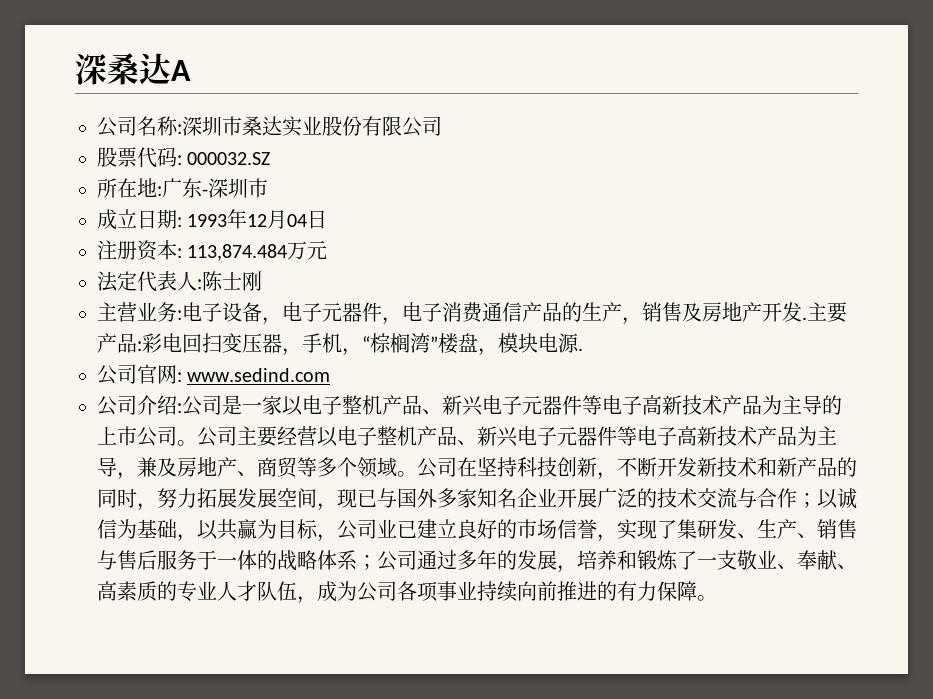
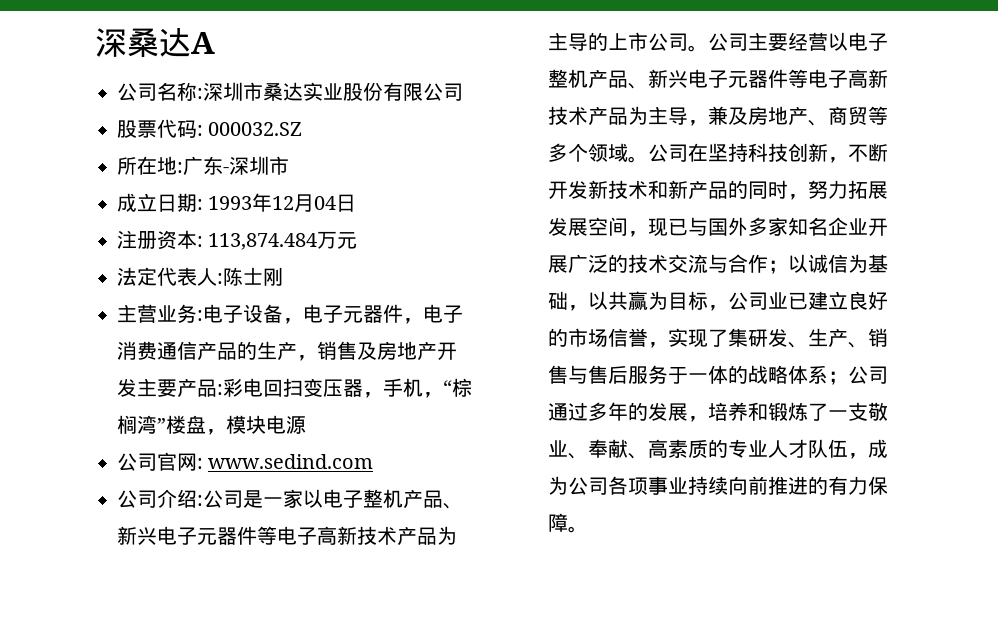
- 主营业务:电子设备，电子元器件，电子消费通信产品的生产，销售及房地产开发.主要产品:彩电回扫变压器，手机，“棕榈湾”楼盘，模块电源.
+ 主营业务:电子设备，电子元器件，电子消费通信产品的生产，销售及房地产开发主要产品:彩电回扫变压器，手机，“棕榈湾”楼盘，模块电源

